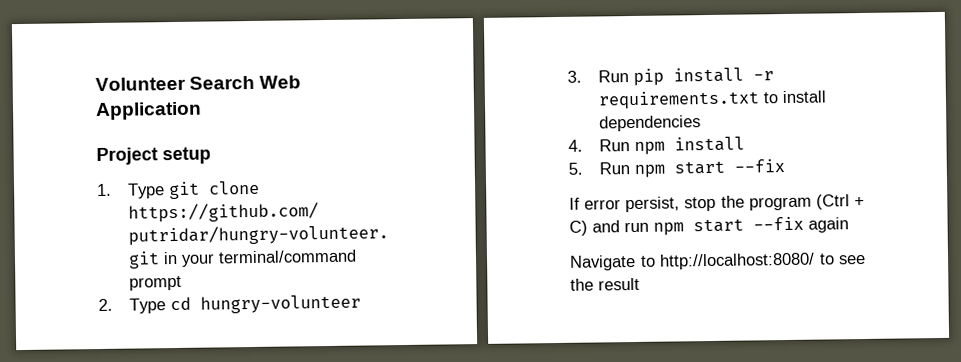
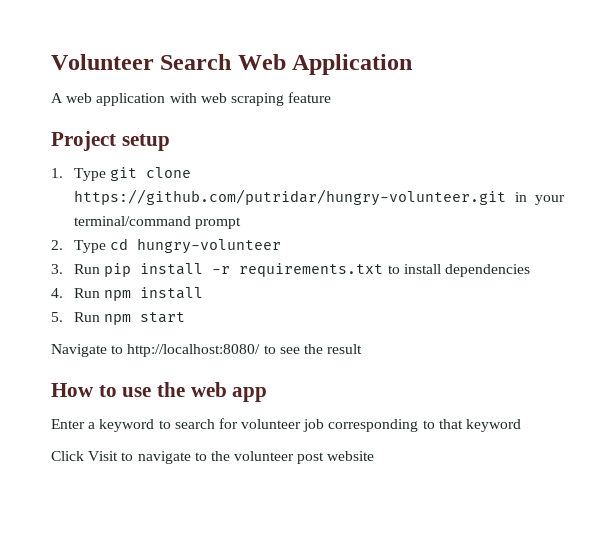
+ A web application with web scraping feature
- 5. Run npm start --fix
- If error persist, stop the program (Ctrl + C) and run npm start --fix again
+ 5. Run npm start
+ How to use the web app
+ Enter a keyword to search for volunteer job corresponding to that keyword
+ Click Visit to navigate to the volunteer post website

